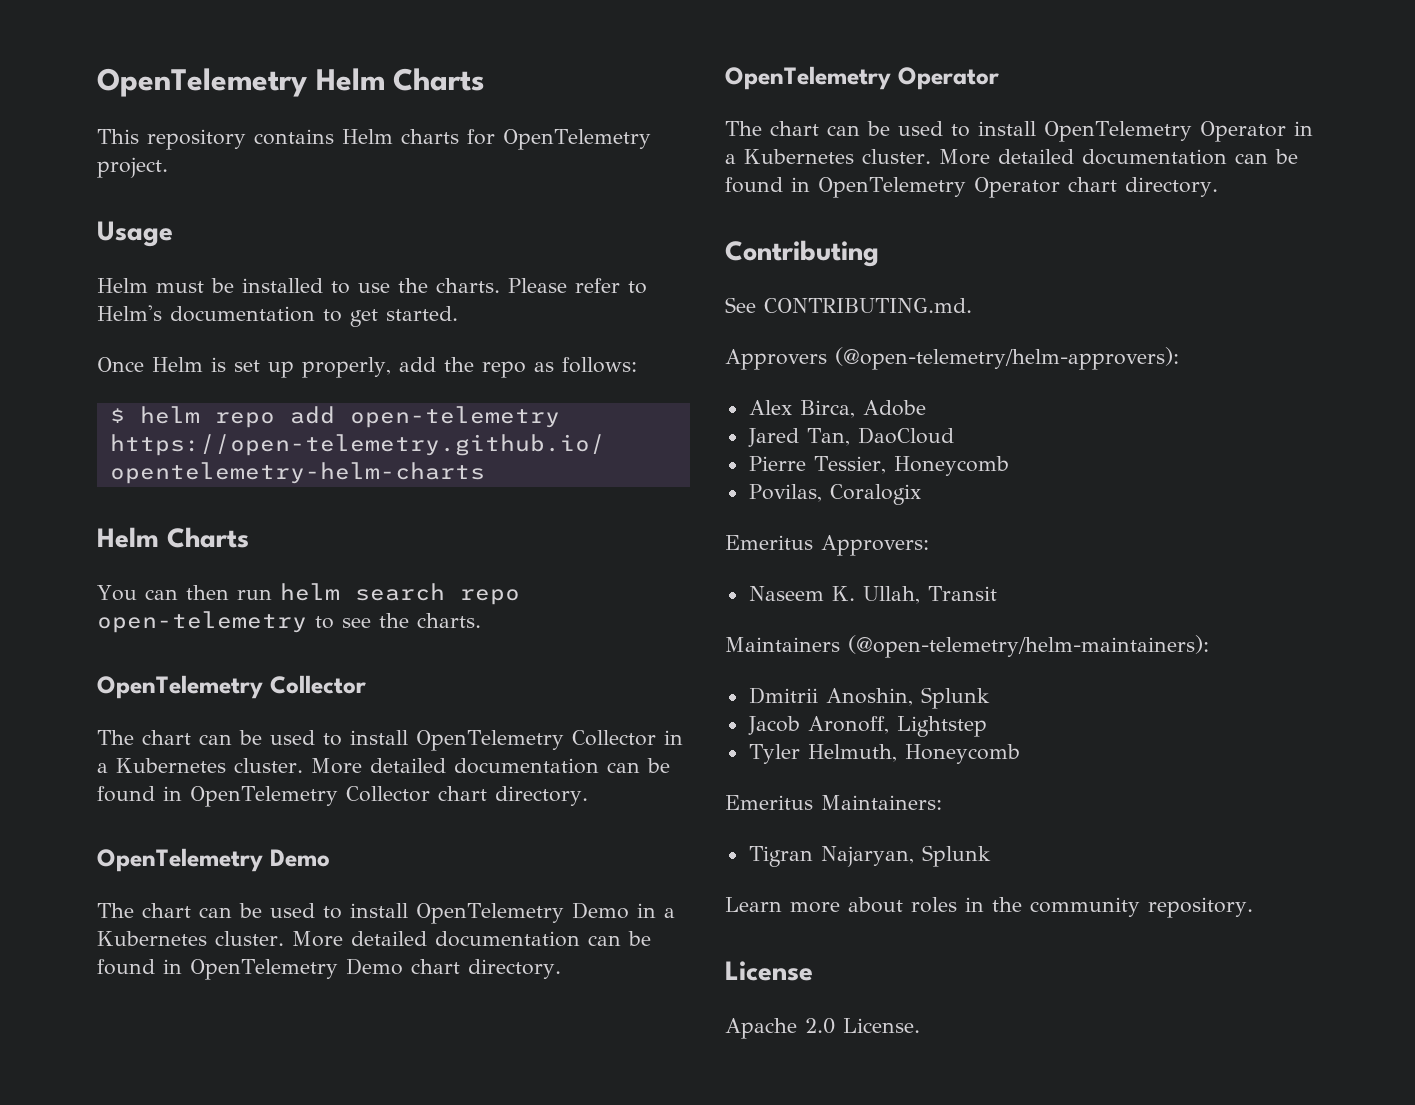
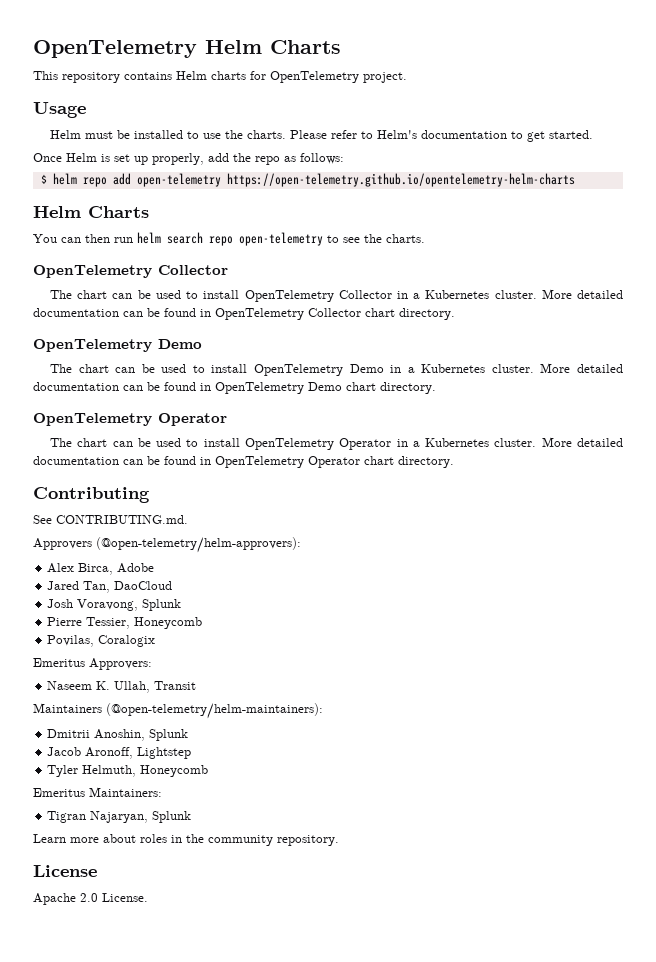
+ Josh Voravong, Splunk

